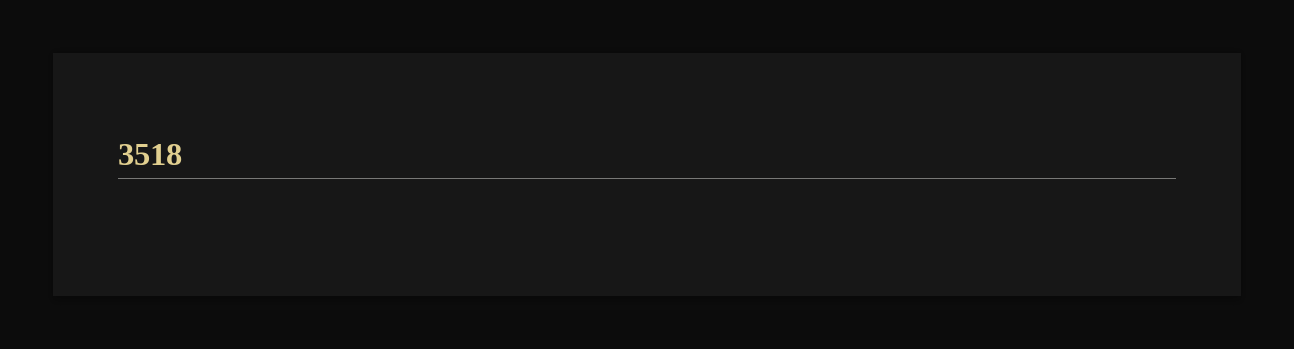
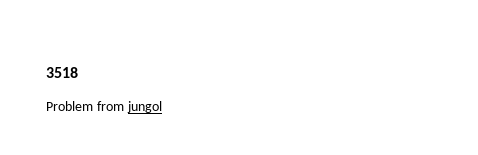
+ Problem from jungol

